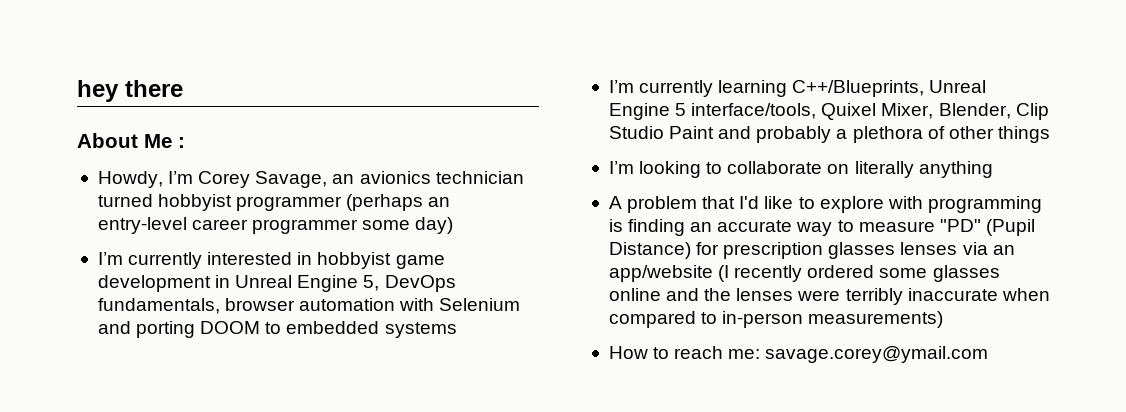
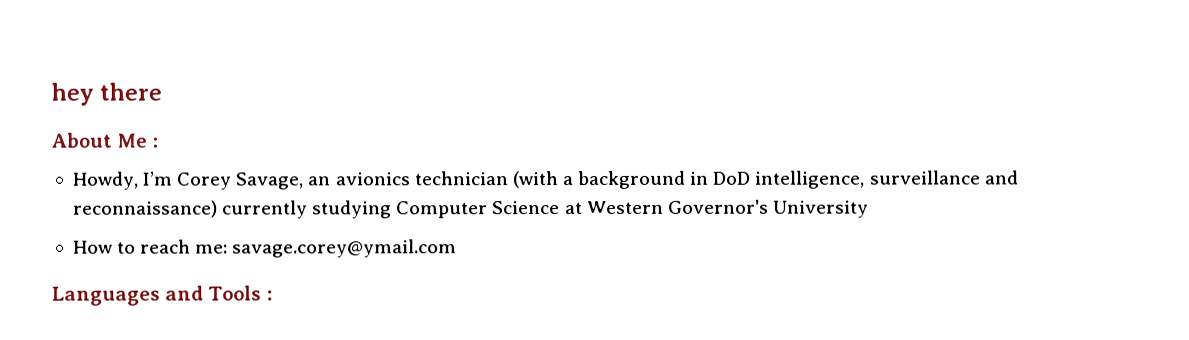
- Howdy, I’m Corey Savage, an avionics technician turned hobbyist programmer (perhaps an entry-level career programmer some day)
- I’m currently interested in hobbyist game development in Unreal Engine 5, DevOps fundamentals, browser automation with Selenium and porting DOOM to embedded systems
- I’m currently learning C++/Blueprints, Unreal Engine 5 interface/tools, Quixel Mixer, Blender, Clip Studio Paint and probably a plethora of other things
- I’m looking to collaborate on literally anything
- A problem that I'd like to explore with programming is finding an accurate way to measure "PD" (Pupil Distance) for prescription glasses lenses via an app/website (I recently ordered some glasses online and the lenses were terribly inaccurate when compared to in-person measurements)
+ Howdy, I’m Corey Savage, an avionics technician (with a background in DoD intelligence, surveillance and reconnaissance) currently studying Computer Science at Western Governor's University
+ Languages and Tools :

